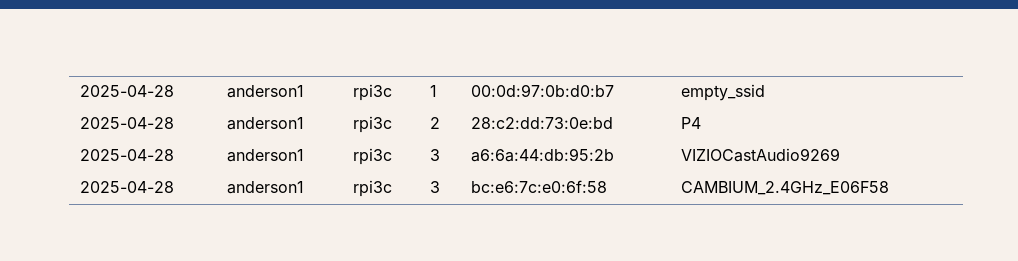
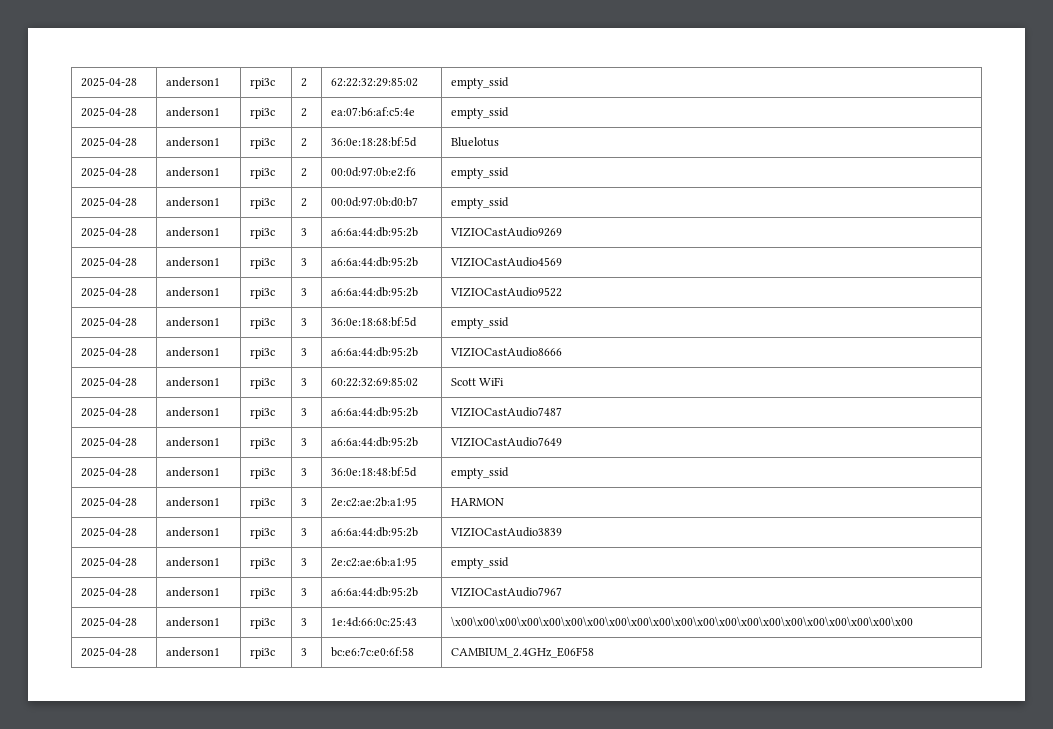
- 2025-04-28 | anderson1 | rpi3c | 1 | 00:0d:97:0b:d0:b7 | empty_ssid
- 2025-04-28 | anderson1 | rpi3c | 2 | 28:c2:dd:73:0e:bd | P4
+ 2025-04-28 | anderson1 | rpi3c | 2 | 62:22:32:29:85:02 | empty_ssid
+ 2025-04-28 | anderson1 | rpi3c | 2 | ea:07:b6:af:c5:4e | empty_ssid
+ 2025-04-28 | anderson1 | rpi3c | 2 | 36:0e:18:28:bf:5d | Bluelotus
+ 2025-04-28 | anderson1 | rpi3c | 2 | 00:0d:97:0b:e2:f6 | empty_ssid
+ 2025-04-28 | anderson1 | rpi3c | 2 | 00:0d:97:0b:d0:b7 | empty_ssid
+ 2025-04-28 | anderson1 | rpi3c | 3 | a6:6a:44:db:95:2b | VIZIOCastAudio4569
+ 2025-04-28 | anderson1 | rpi3c | 3 | a6:6a:44:db:95:2b | VIZIOCastAudio9522
+ 2025-04-28 | anderson1 | rpi3c | 3 | 36:0e:18:68:bf:5d | empty_ssid
+ 2025-04-28 | anderson1 | rpi3c | 3 | a6:6a:44:db:95:2b | VIZIOCastAudio8666
+ 2025-04-28 | anderson1 | rpi3c | 3 | 60:22:32:69:85:02 | Scott WiFi
+ 2025-04-28 | anderson1 | rpi3c | 3 | a6:6a:44:db:95:2b | VIZIOCastAudio7487
+ 2025-04-28 | anderson1 | rpi3c | 3 | a6:6a:44:db:95:2b | VIZIOCastAudio7649
+ 2025-04-28 | anderson1 | rpi3c | 3 | 36:0e:18:48:bf:5d | empty_ssid
+ 2025-04-28 | anderson1 | rpi3c | 3 | 2e:c2:ae:2b:a1:95 | HARMON
+ 2025-04-28 | anderson1 | rpi3c | 3 | a6:6a:44:db:95:2b | VIZIOCastAudio3839
+ 2025-04-28 | anderson1 | rpi3c | 3 | 2e:c2:ae:6b:a1:95 | empty_ssid
+ 2025-04-28 | anderson1 | rpi3c | 3 | a6:6a:44:db:95:2b | VIZIOCastAudio7967
+ 2025-04-28 | anderson1 | rpi3c | 3 | 1e:4d:66:0c:25:43 | \x00\x00\x00\x00\x00\x00\x00\x00\x00\x00\x00\x00\x00\x00\x00\x00\x00\x00\x00\x00\x00

